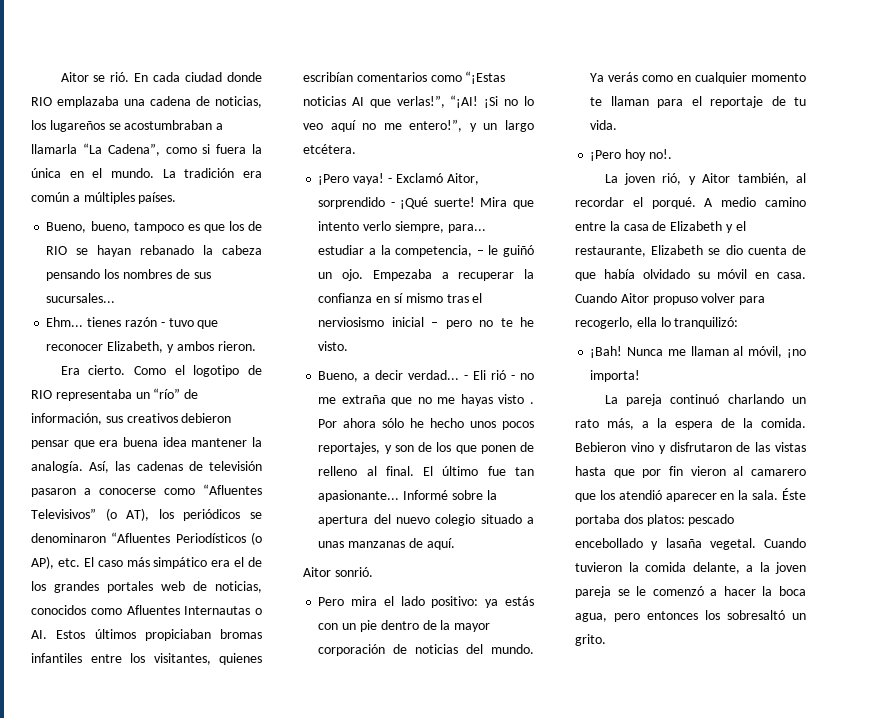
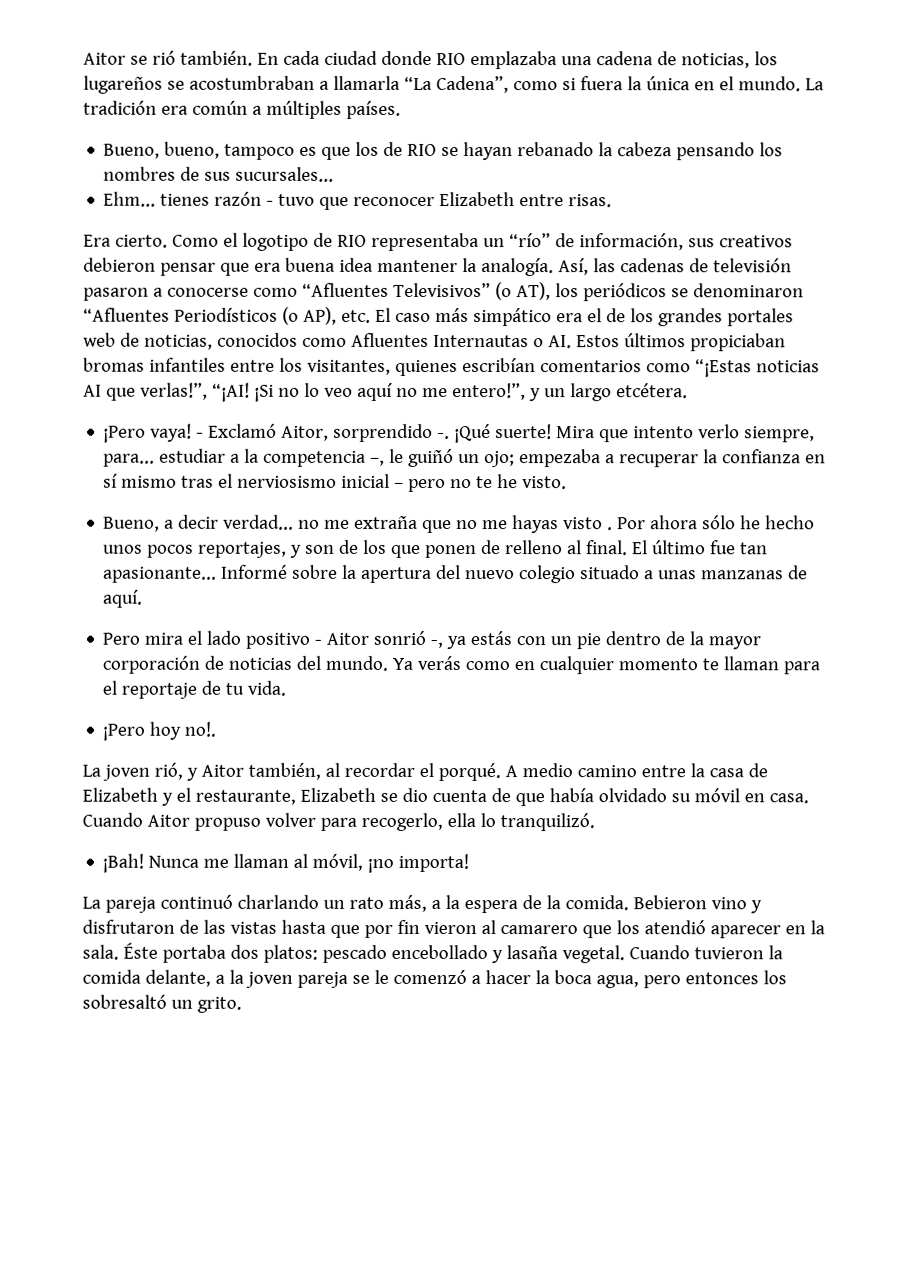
- Aitor se rió.
+ Aitor se rió también.
- Ehm... tienes razón - tuvo que reconocer Elizabeth, y ambos rieron.
+ Ehm... tienes razón - tuvo que reconocer Elizabeth entre risas.
- - Exclamó Aitor, sorprendido - ¡Qué suerte!
+ - Exclamó Aitor, sorprendido -. ¡Qué suerte!
- Mira que intento verlo siempre, para... estudiar a la competencia, – le guiñó un ojo. Empezaba a recuperar la confianza en sí mismo tras el nerviosismo inicial – pero no te he visto.
+ Mira que intento verlo siempre, para... estudiar a la competencia –, le guiñó un ojo; empezaba a recuperar la confianza en sí mismo tras el nerviosismo inicial – pero no te he visto.
- Bueno, a decir verdad... - Eli rió - no me extraña que no me hayas visto .
+ Bueno, a decir verdad... no me extraña que no me hayas visto .
- Aitor sonrió.
- Pero mira el lado positivo: ya estás con un pie dentro de la mayor corporación de noticias del mundo.
+ Pero mira el lado positivo - Aitor sonrió -, ya estás con un pie dentro de la mayor corporación de noticias del mundo.
- Cuando Aitor propuso volver para recogerlo, ella lo tranquilizó:
+ Cuando Aitor propuso volver para recogerlo, ella lo tranquilizó.

